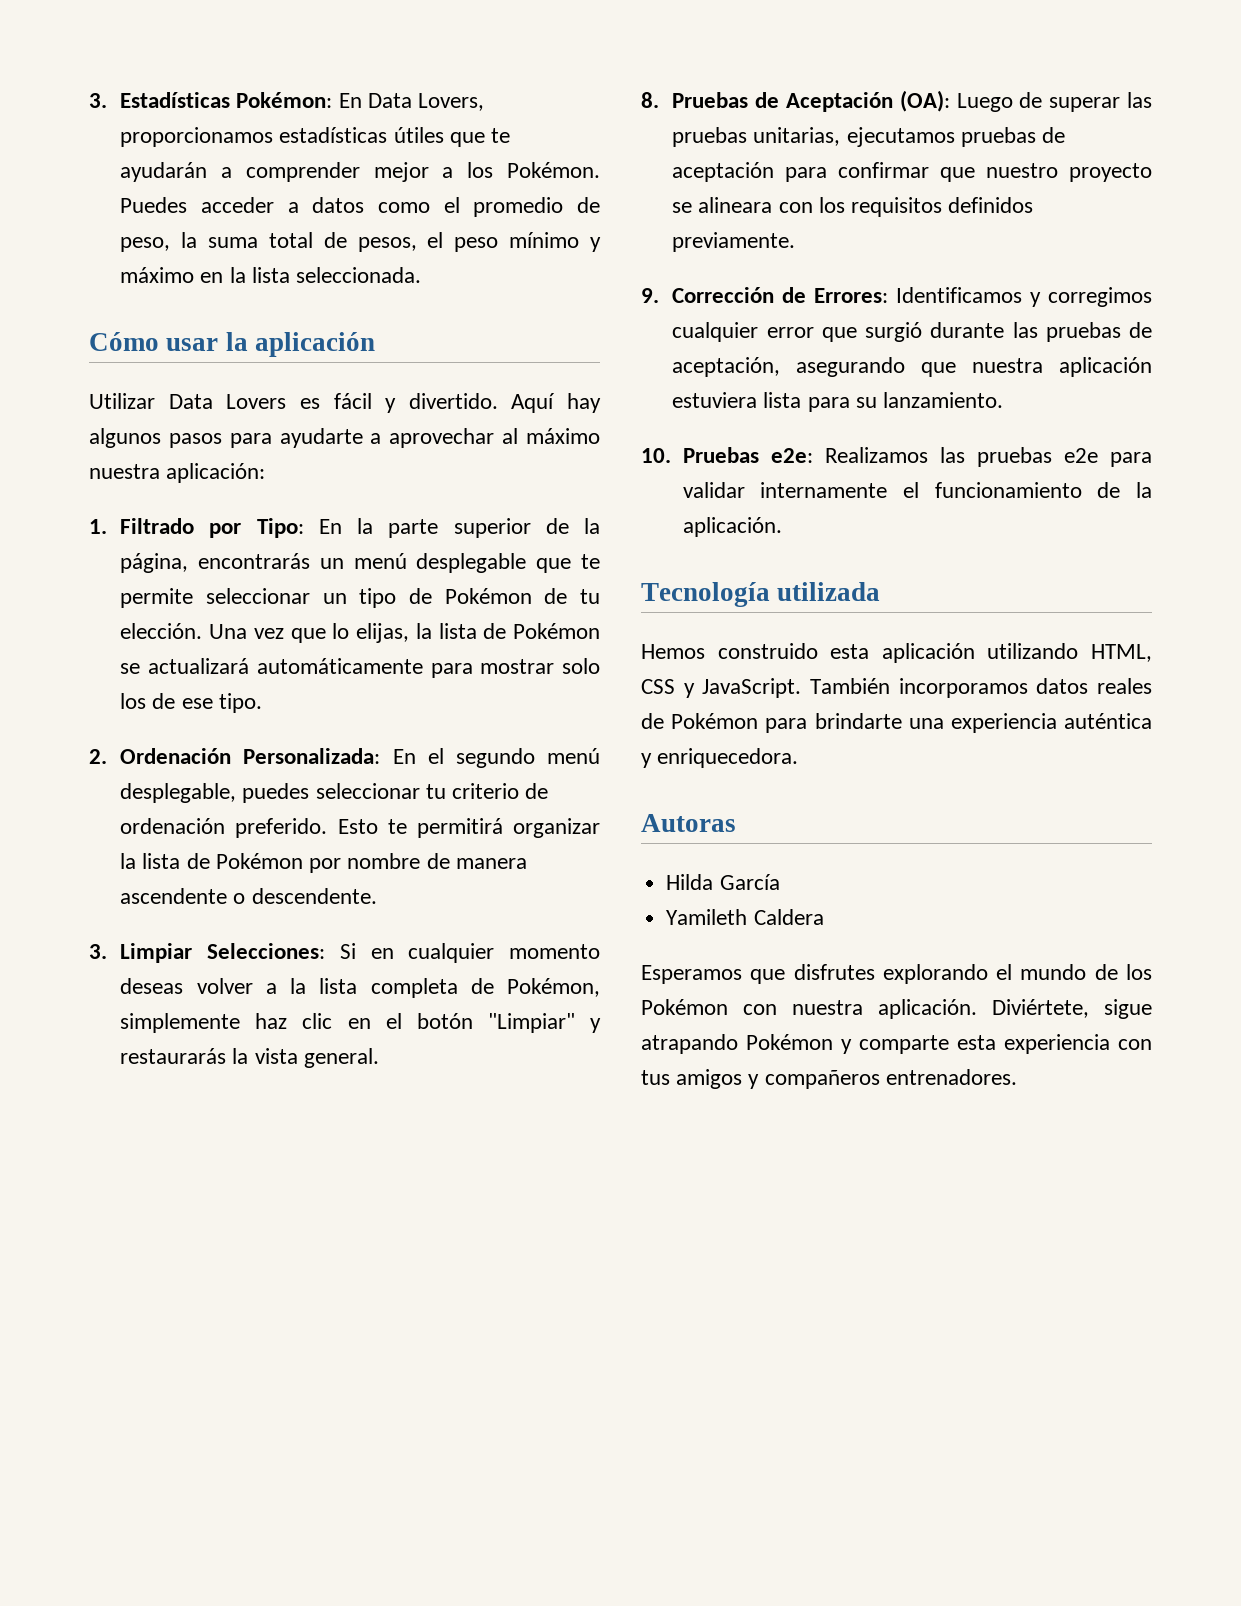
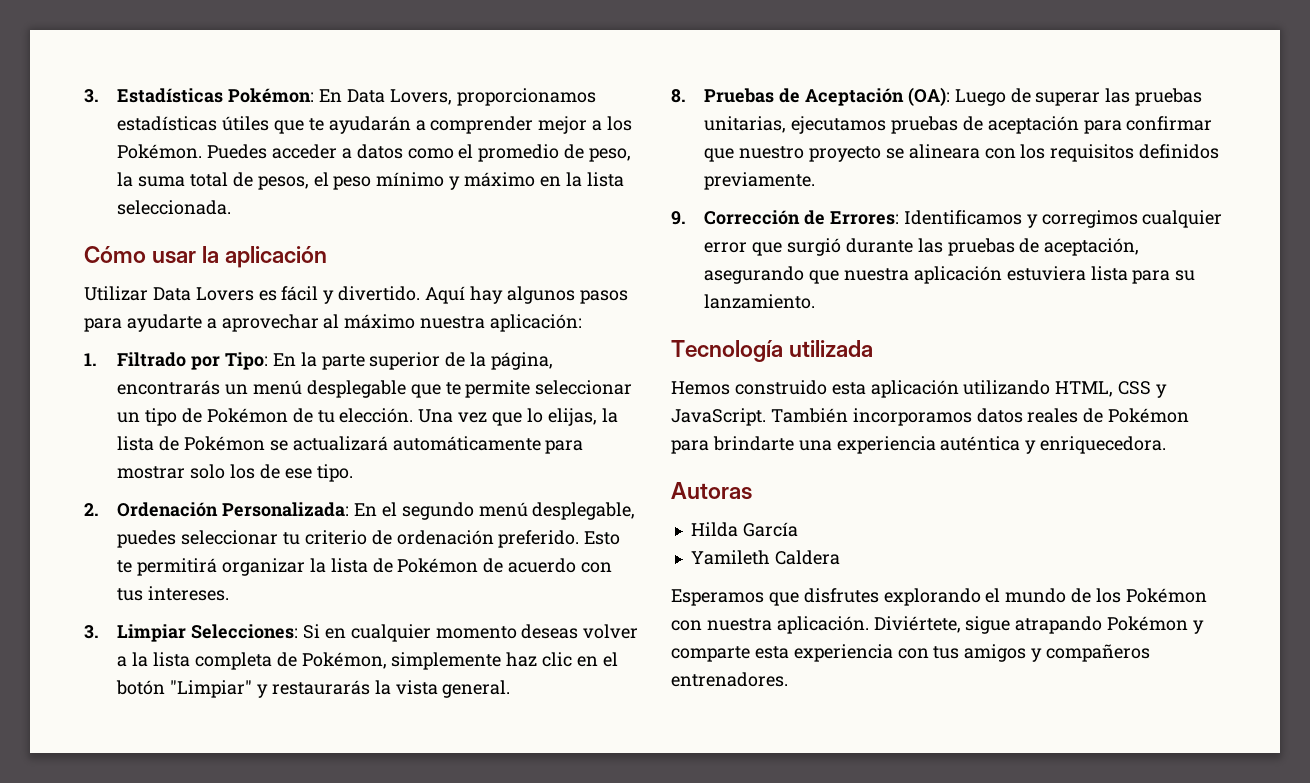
- Esto te permitirá organizar la lista de Pokémon por nombre de manera ascendente o descendente.
+ Esto te permitirá organizar la lista de Pokémon de acuerdo con tus intereses.
- 10. Pruebas e2e: Realizamos las pruebas e2e para validar internamente el funcionamiento de la aplicación.

